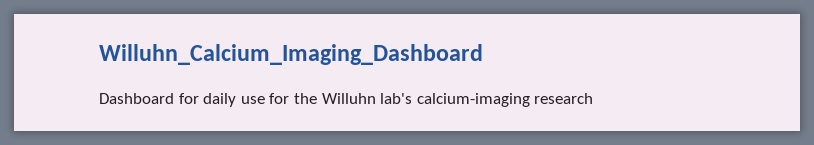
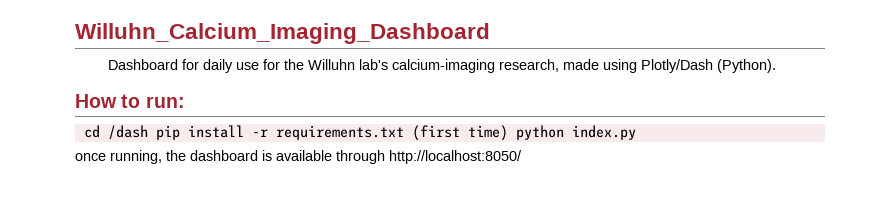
- Dashboard for daily use for the Willuhn lab's calcium-imaging research
+ Dashboard for daily use for the Willuhn lab's calcium-imaging research, made using Plotly/Dash (Python).
+ How to run:
+ cd /dash pip install -r requirements.txt (first time) python index.py
+ once running, the dashboard is available through http://localhost:8050/

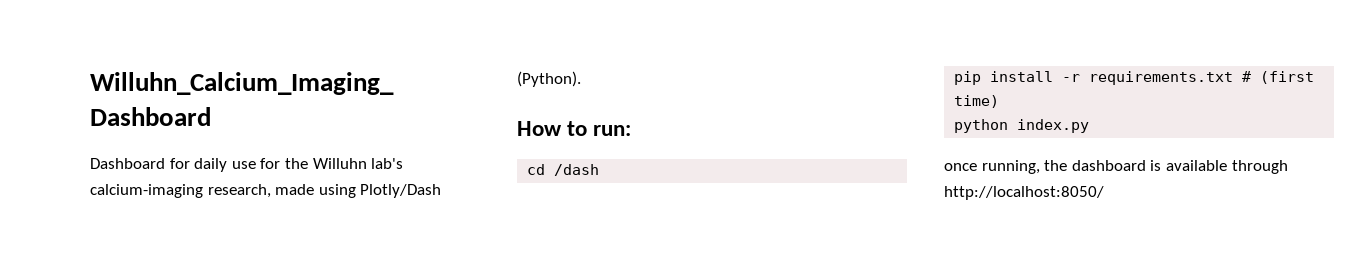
- cd /dash pip install -r requirements.txt (first time) python index.py
+ cd /dash
+ pip install -r requirements.txt # (first time)
+ python index.py

